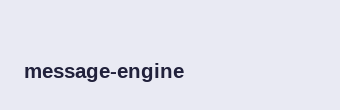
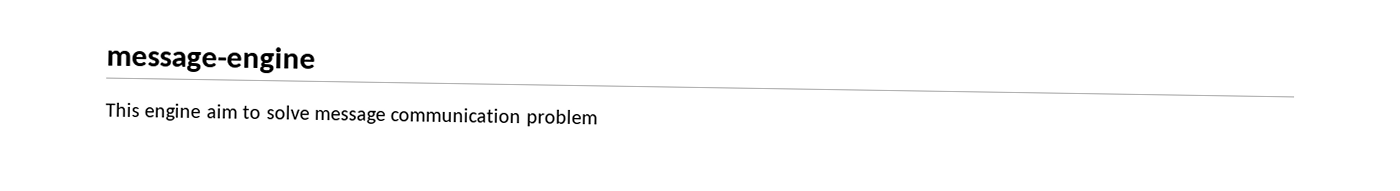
+ This engine aim to solve message communication problem

